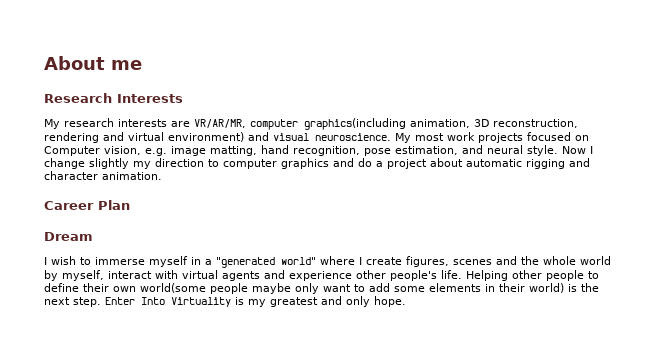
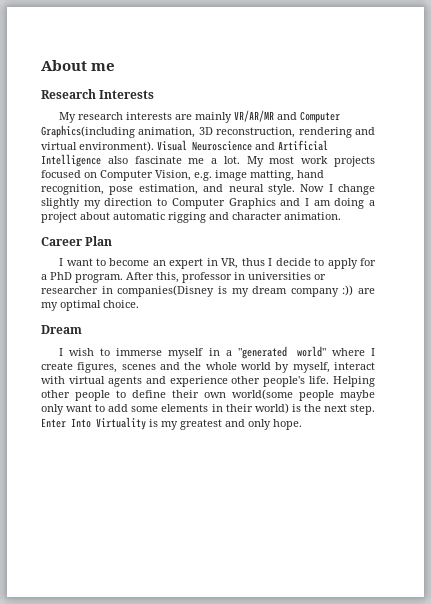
- My research interests are VR/AR/MR, computer graphics(including animation, 3D reconstruction, rendering and virtual environment) and visual neuroscience.
+ My research interests are mainly VR/AR/MR and Computer Graphics(including animation, 3D reconstruction, rendering and virtual environment). Visual Neuroscience and Artificial Intelligence also fascinate me a lot.
- My most work projects focused on Computer vision, e.g. image matting, hand recognition, pose estimation, and neural style.
+ My most work projects focused on Computer Vision, e.g. image matting, hand recognition, pose estimation, and neural style.
- Now I change slightly my direction to computer graphics and do a project about automatic rigging and character animation.
+ Now I change slightly my direction to Computer Graphics and I am doing a project about automatic rigging and character animation.
+ I want to become an expert in VR, thus I decide to apply for a PhD program. After this, professor in universities or researcher in companies(Disney is my dream company :)) are my optimal choice.

